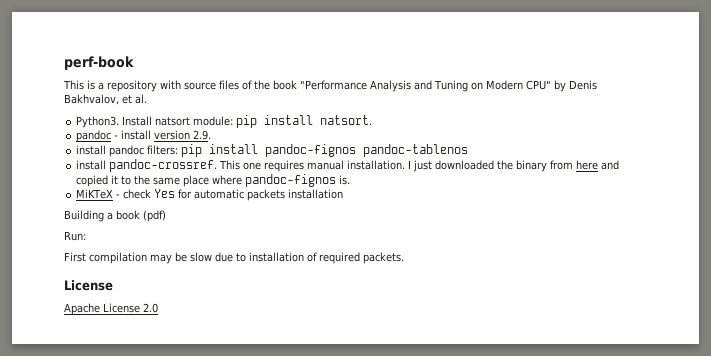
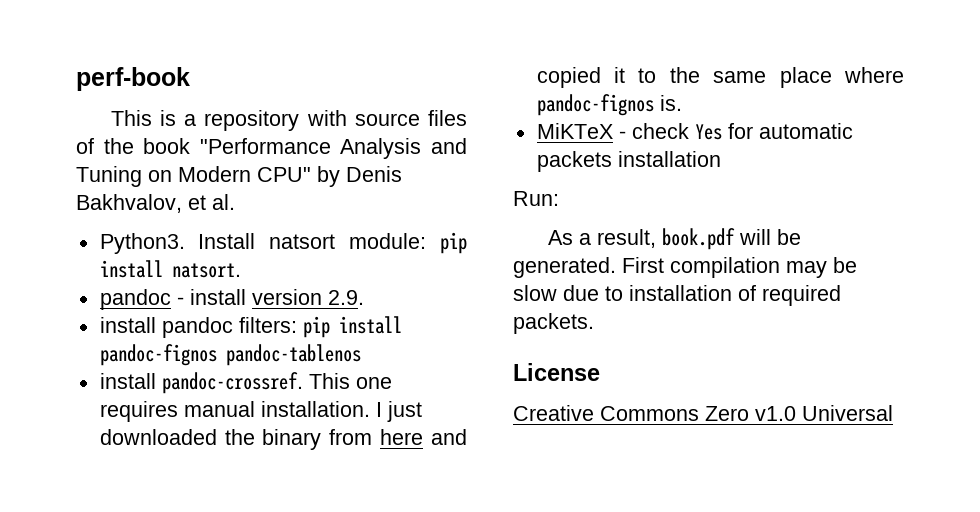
- Building a book (pdf)
  Run:
- First compilation may be slow due to installation of required packets.
+ As a result, book.pdf will be generated. First compilation may be slow due to installation of required packets.
- Apache License 2.0
+ Creative Commons Zero v1.0 Universal

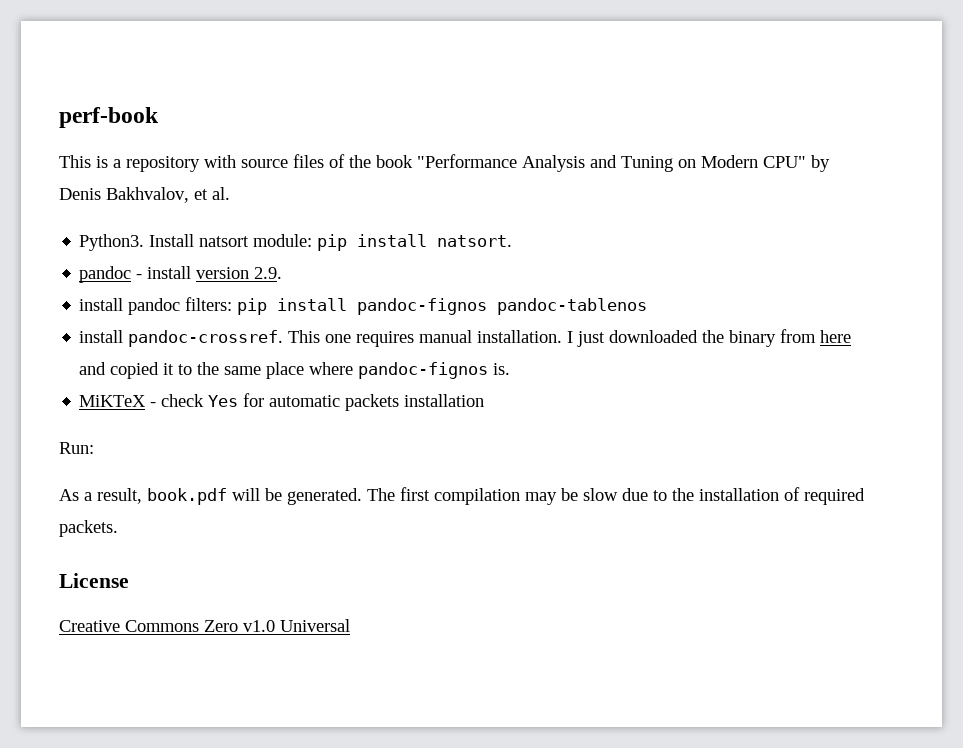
- First compilation may be slow due to installation of required packets.
+ The first compilation may be slow due to the installation of required packets.

